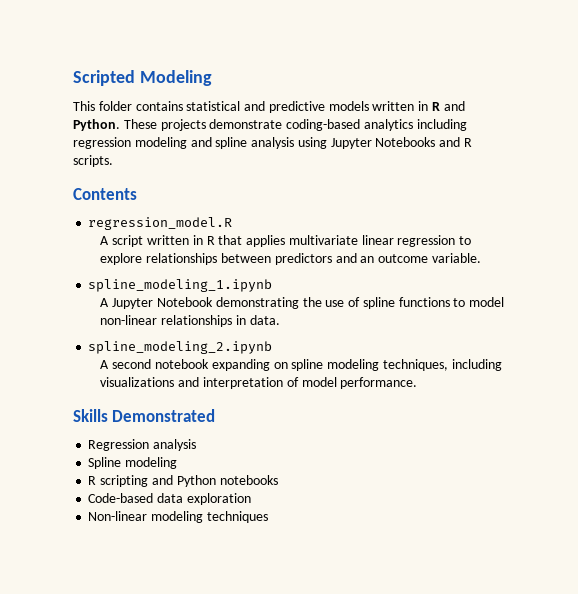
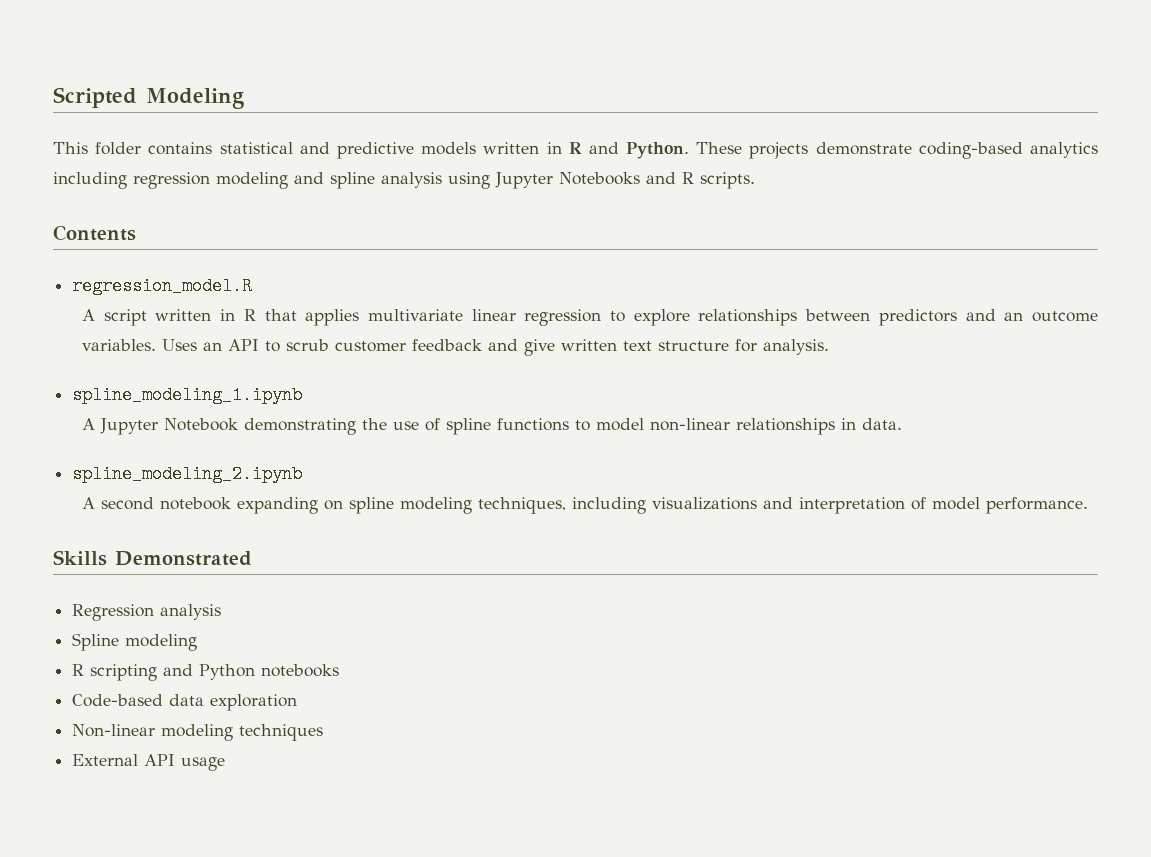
- A script written in R that applies multivariate linear regression to explore relationships between predictors and an outcome variable.
+ A script written in R that applies multivariate linear regression to explore relationships between predictors and an outcome variables. Uses an API to scrub customer feedback and give written text structure for analysis.
+ External API usage

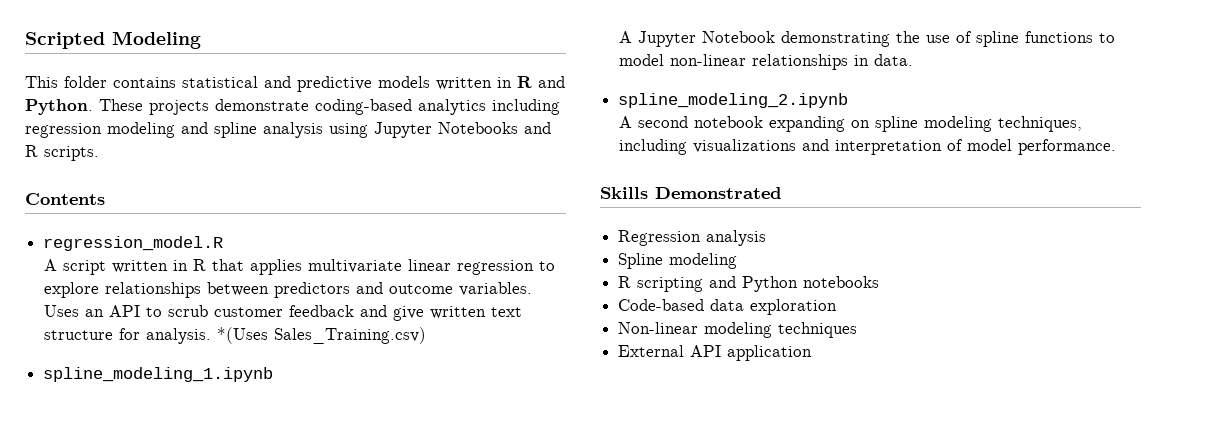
- A script written in R that applies multivariate linear regression to explore relationships between predictors and an outcome variables.
+ A script written in R that applies multivariate linear regression to explore relationships between predictors and outcome variables.
+ *(Uses Sales_Training.csv)
- External API usage
+ External API application

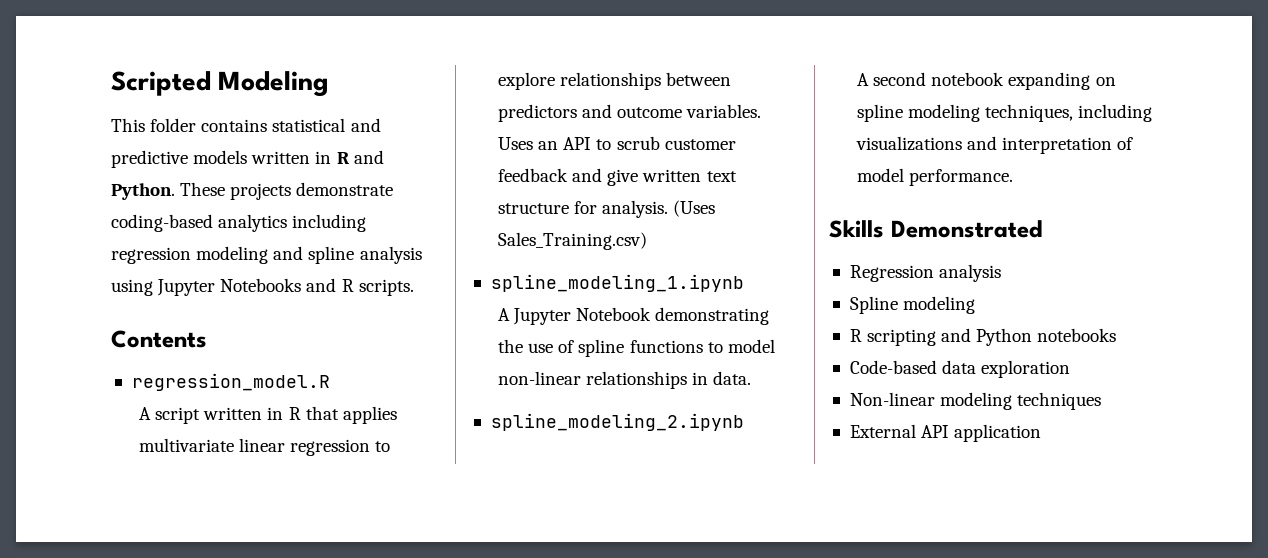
- *(Uses Sales_Training.csv)
+ (Uses Sales_Training.csv)

